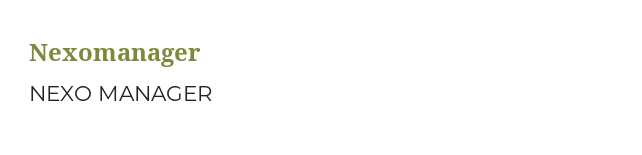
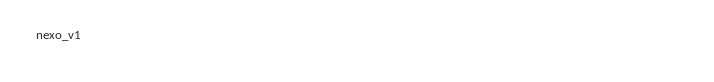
- Nexomanager
- NEXO MANAGER
+ nexo_v1

